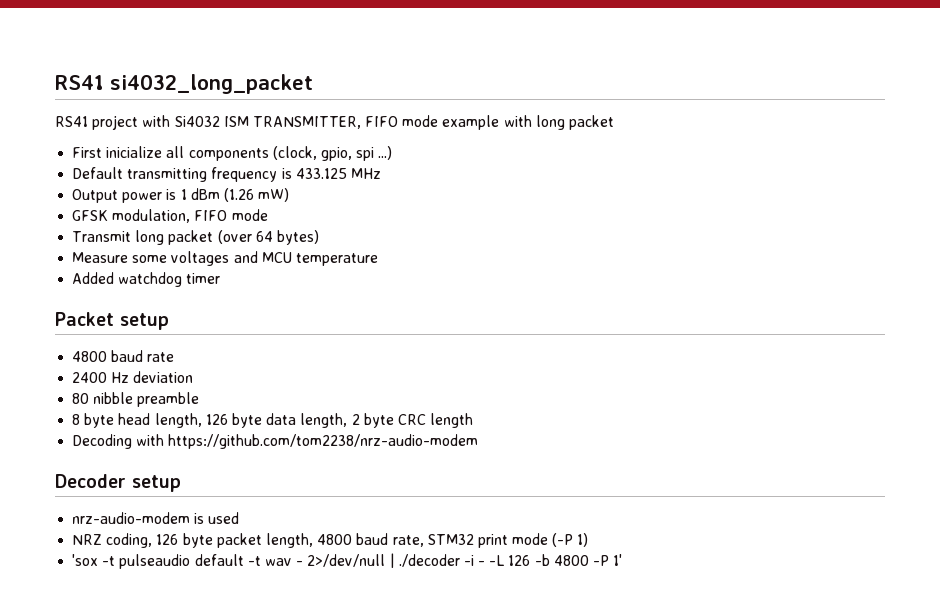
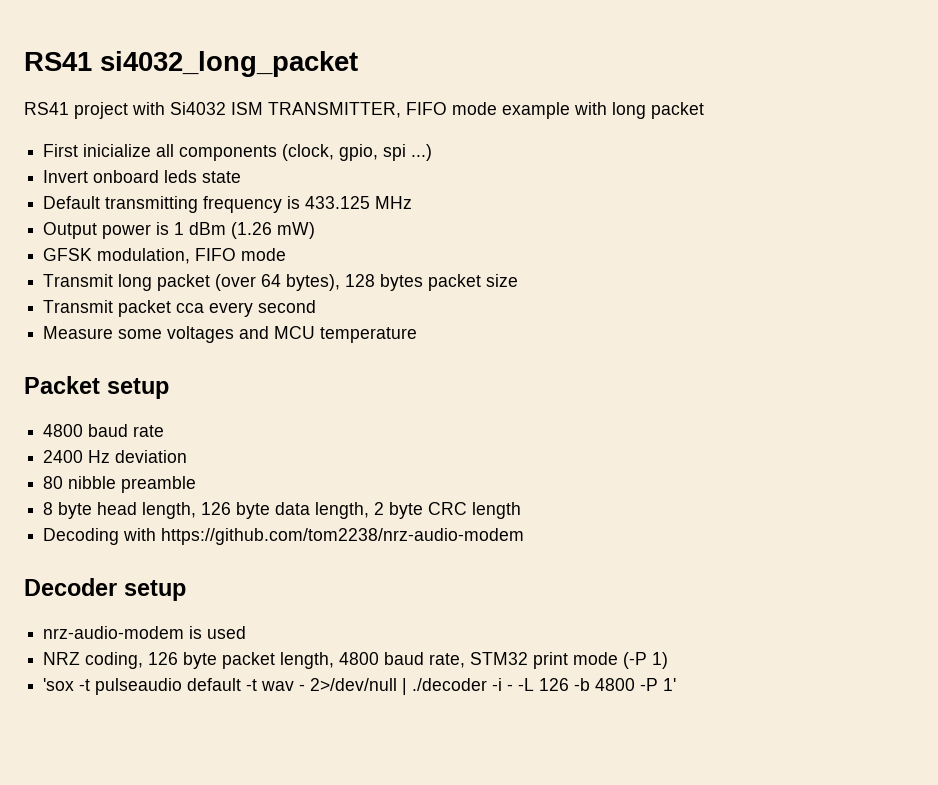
+ Invert onboard leds state
- Transmit long packet (over 64 bytes)
+ Transmit long packet (over 64 bytes), 128 bytes packet size
+ Transmit packet cca every second
- Added watchdog timer

